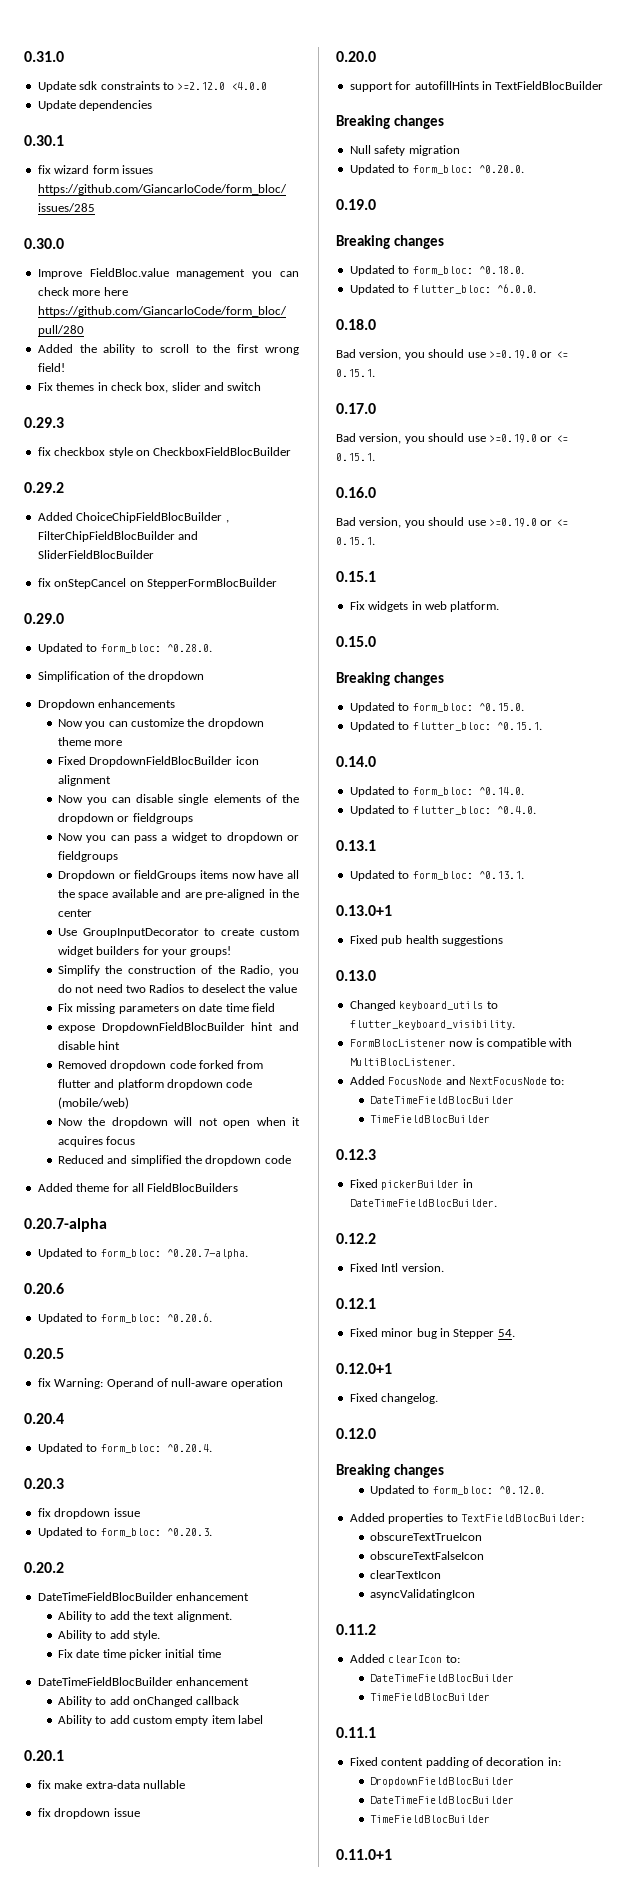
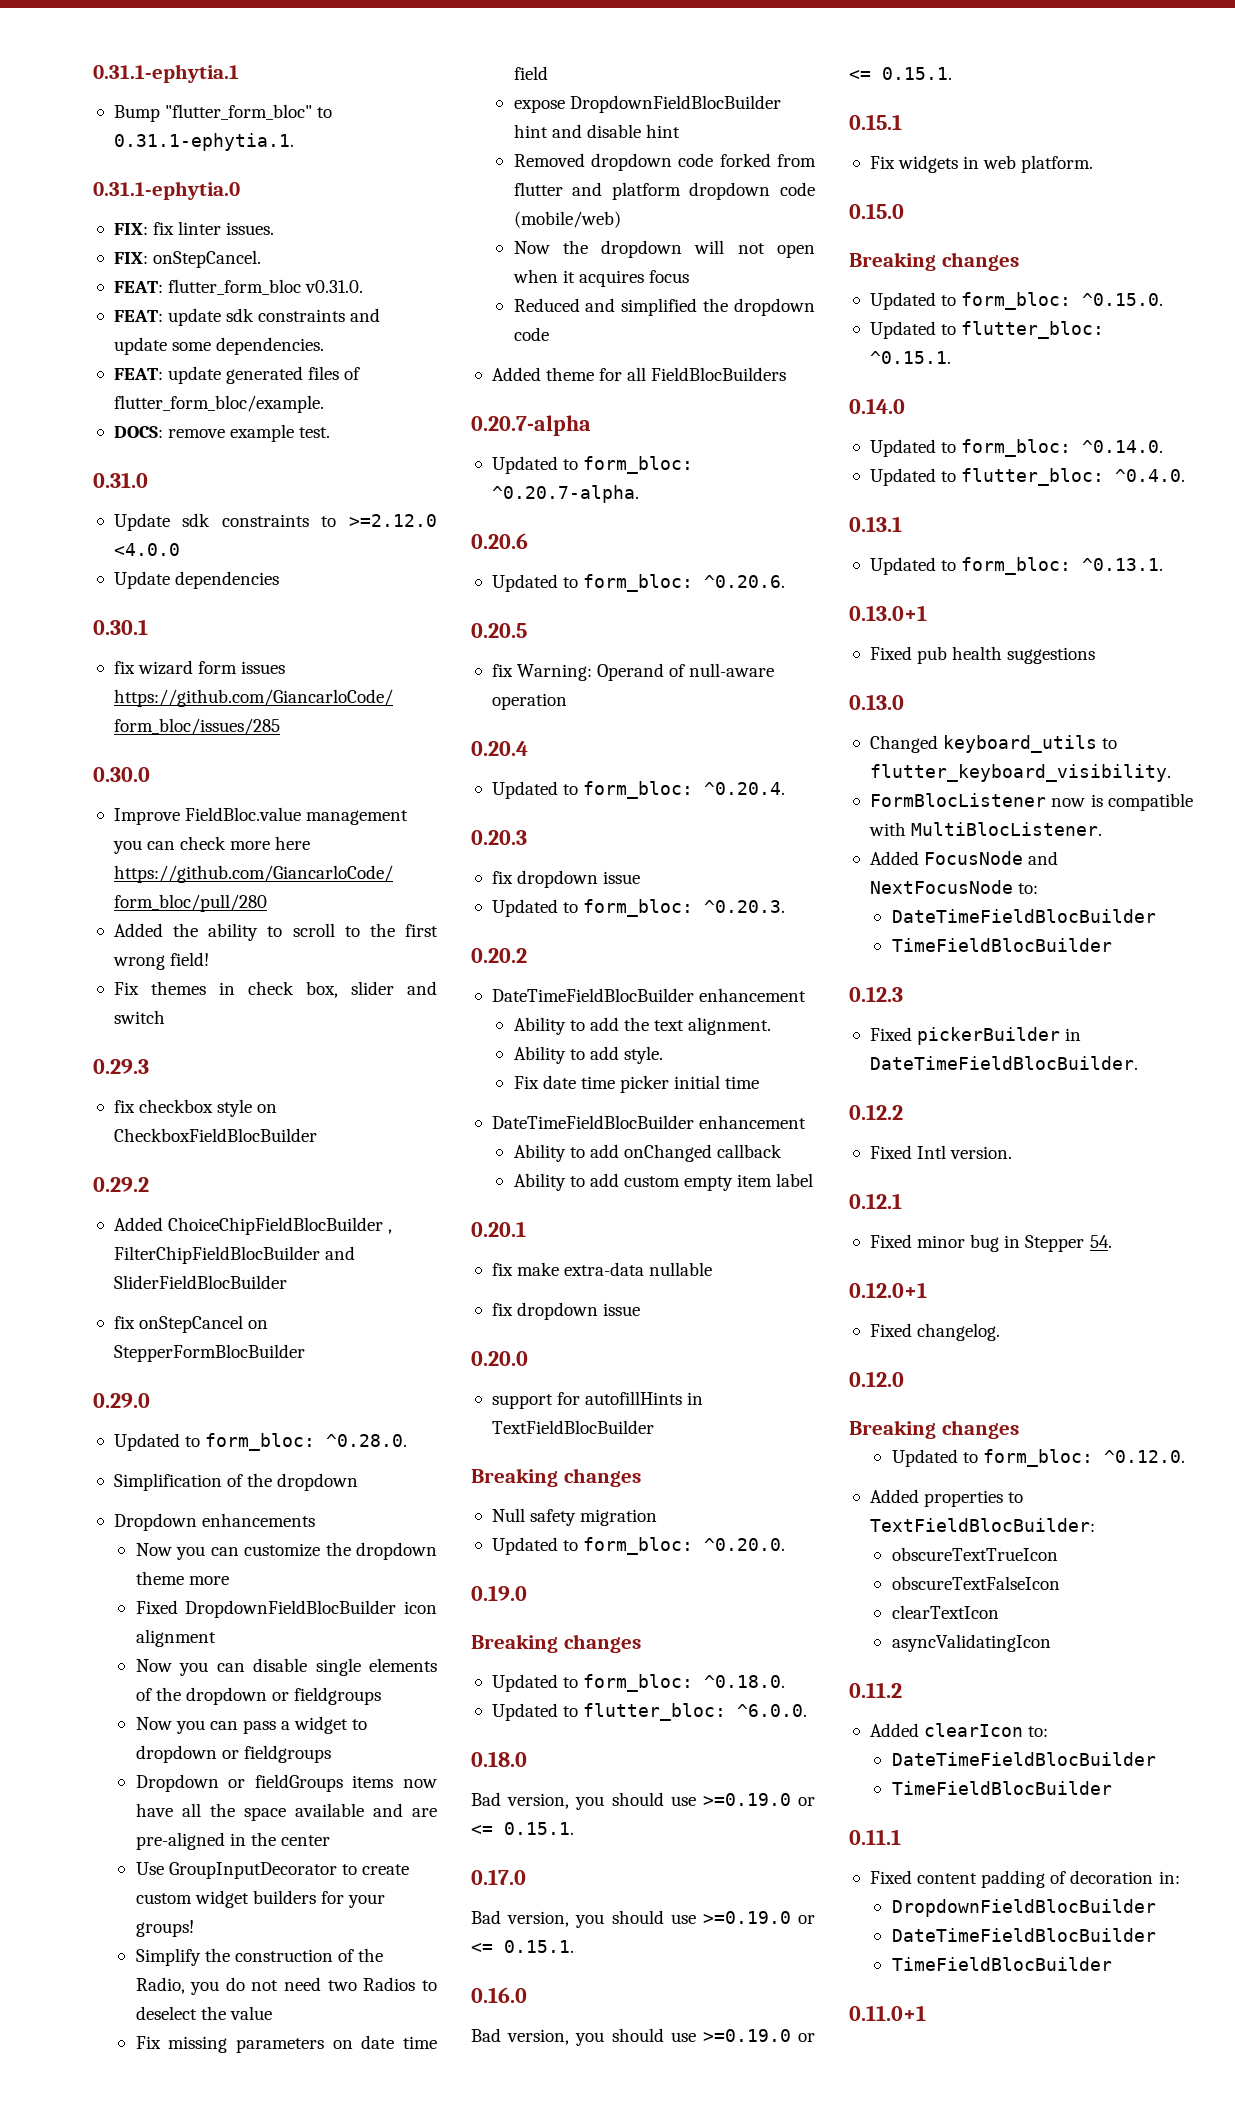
+ 0.31.1-ephytia.1
+ Bump "flutter_form_bloc" to 0.31.1-ephytia.1.
+ 0.31.1-ephytia.0
+ FIX: fix linter issues.
+ FIX: onStepCancel.
+ FEAT: flutter_form_bloc v0.31.0.
+ FEAT: update sdk constraints and update some dependencies.
+ FEAT: update generated files of flutter_form_bloc/example.
+ DOCS: remove example test.

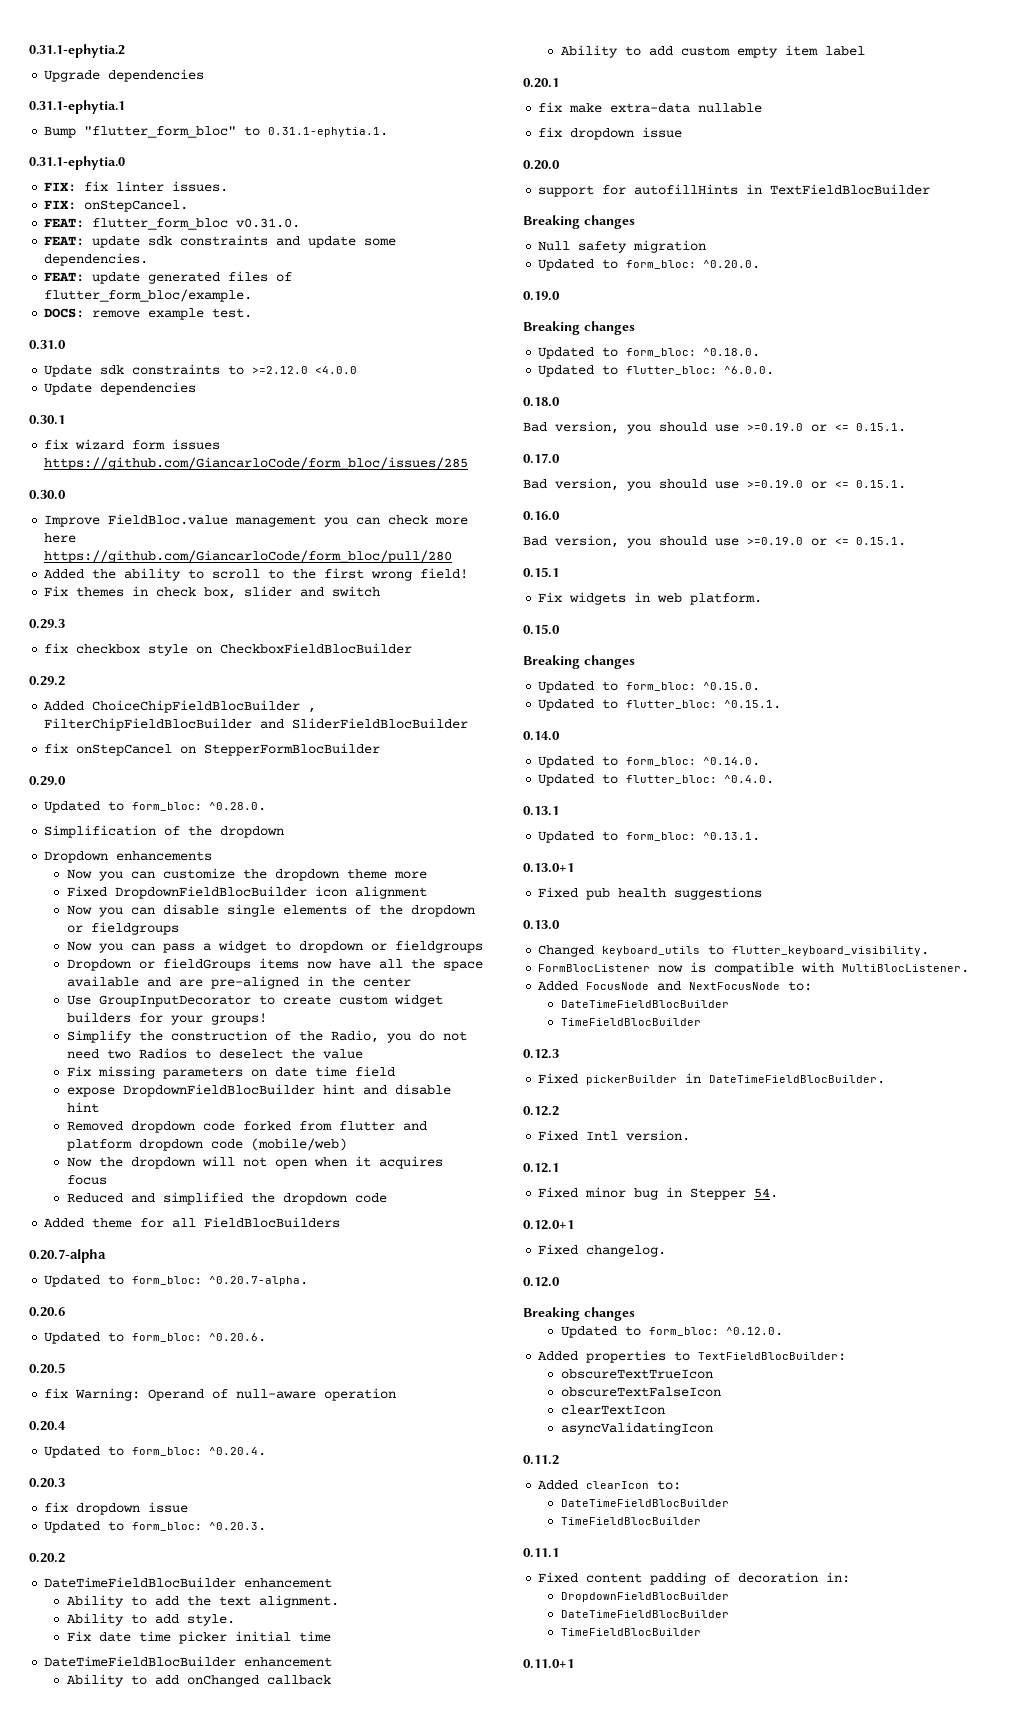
+ 0.31.1-ephytia.2
+ Upgrade dependencies

